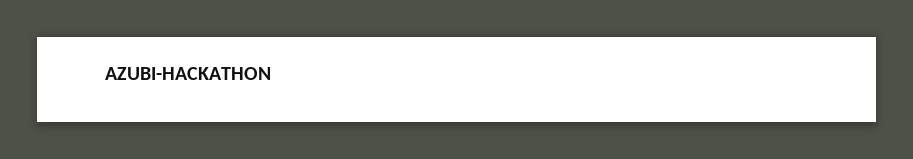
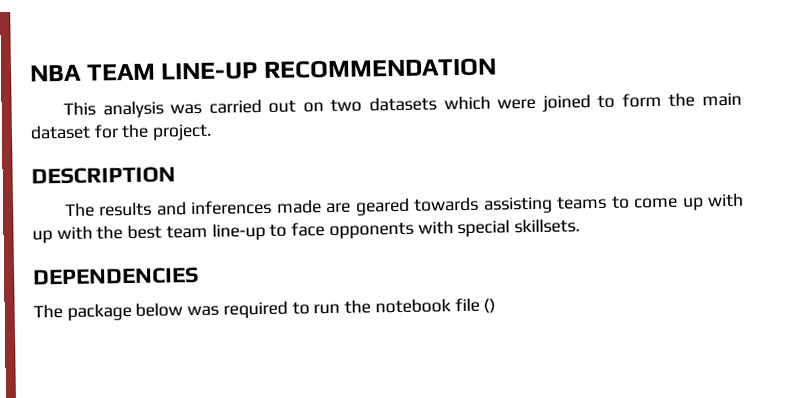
- AZUBI-HACKATHON
+ NBA TEAM LINE-UP RECOMMENDATION
+ This analysis was carried out on two datasets which were joined to form the main dataset for the project.
+ DESCRIPTION
+ The results and inferences made are geared towards assisting teams to come up with up with the best team line-up to face opponents with special skillsets.
+ DEPENDENCIES
+ The package below was required to run the notebook file ()

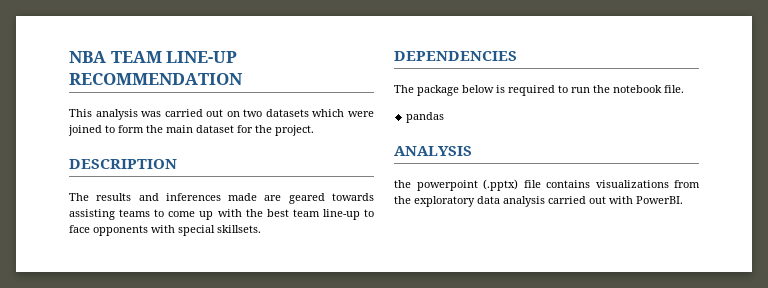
- The results and inferences made are geared towards assisting teams to come up with up with the best team line-up to face opponents with special skillsets.
+ The results and inferences made are geared towards assisting teams to come up with the best team line-up to face opponents with special skillsets.
- The package below was required to run the notebook file ()
+ The package below is required to run the notebook file.
+ pandas
+ ANALYSIS
+ the powerpoint (.pptx) file contains visualizations from the exploratory data analysis carried out with PowerBI.

